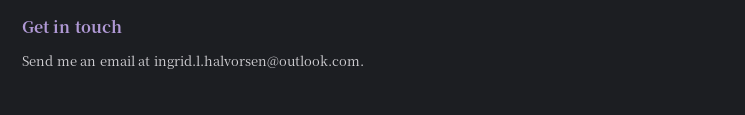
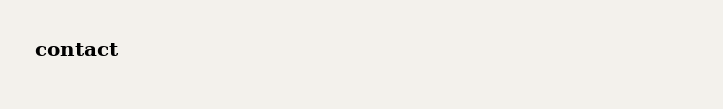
- Get in touch
- Send me an email at ingrid.l.halvorsen@outlook.com.
+ contact

